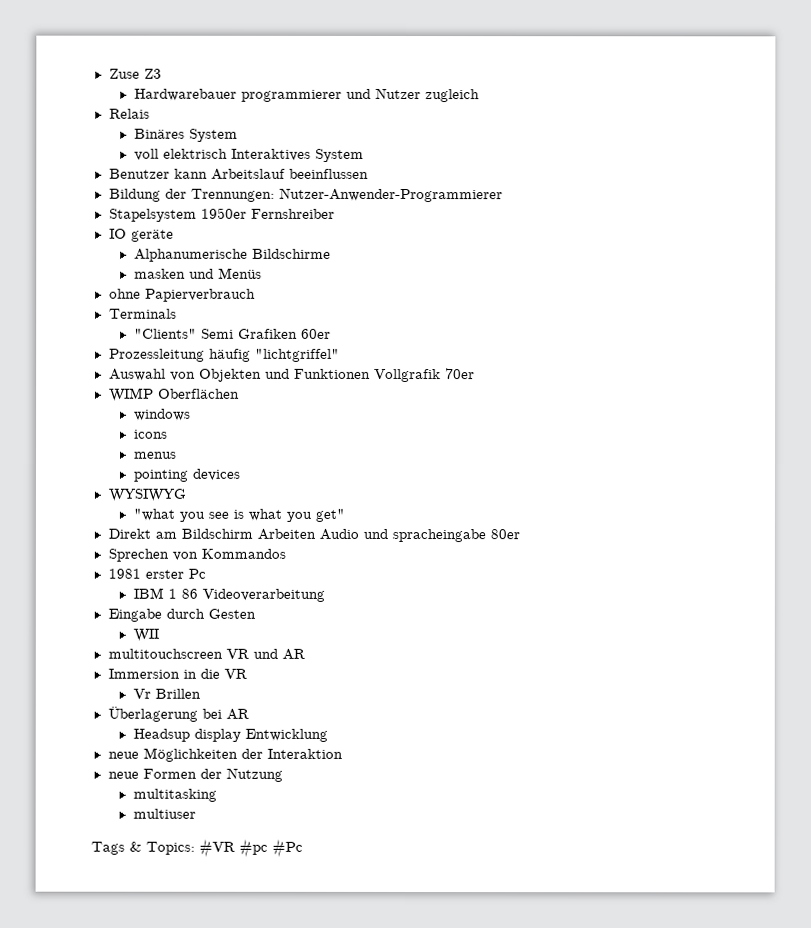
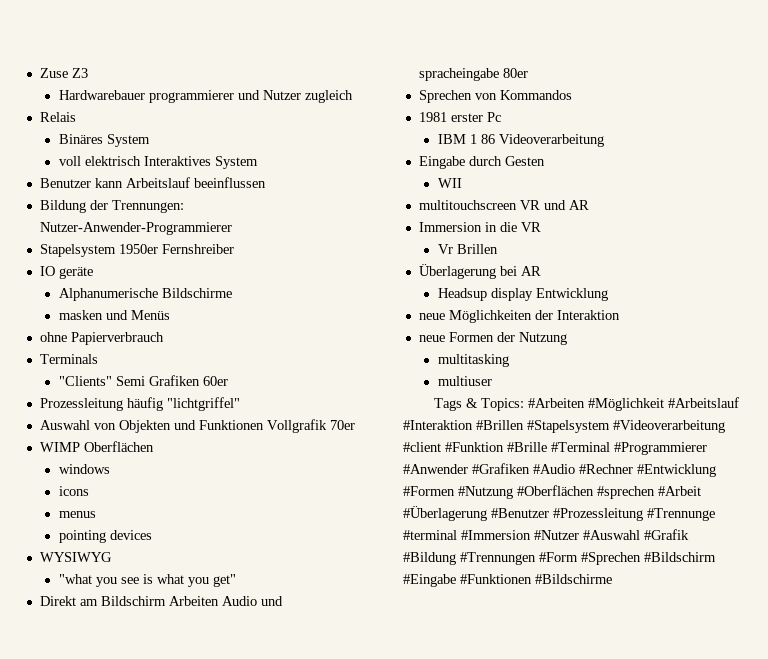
- Tags & Topics: #VR #pc #Pc
+ Tags & Topics: #Arbeiten #Möglichkeit #Arbeitslauf #Interaktion #Brillen #Stapelsystem #Videoverarbeitung #client #Funktion #Brille #Terminal #Programmierer #Anwender #Grafiken #Audio #Rechner #Entwicklung #Formen #Nutzung #Oberflächen #sprechen #Arbeit #Überlagerung #Benutzer #Prozessleitung #Trennunge #terminal #Immersion #Nutzer #Auswahl #Grafik #Bildung #Trennungen #Form #Sprechen #Bildschirm #Eingabe #Funktionen #Bildschirme

